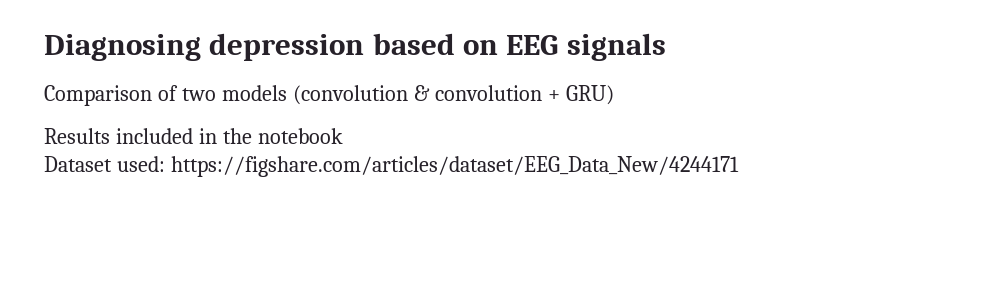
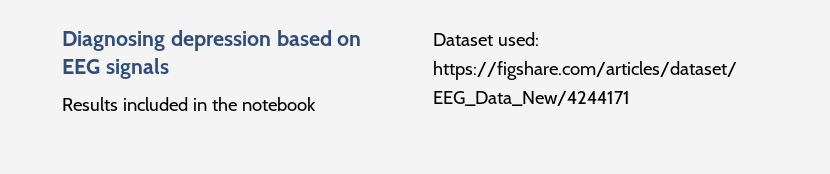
- Comparison of two models (convolution & convolution + GRU)

